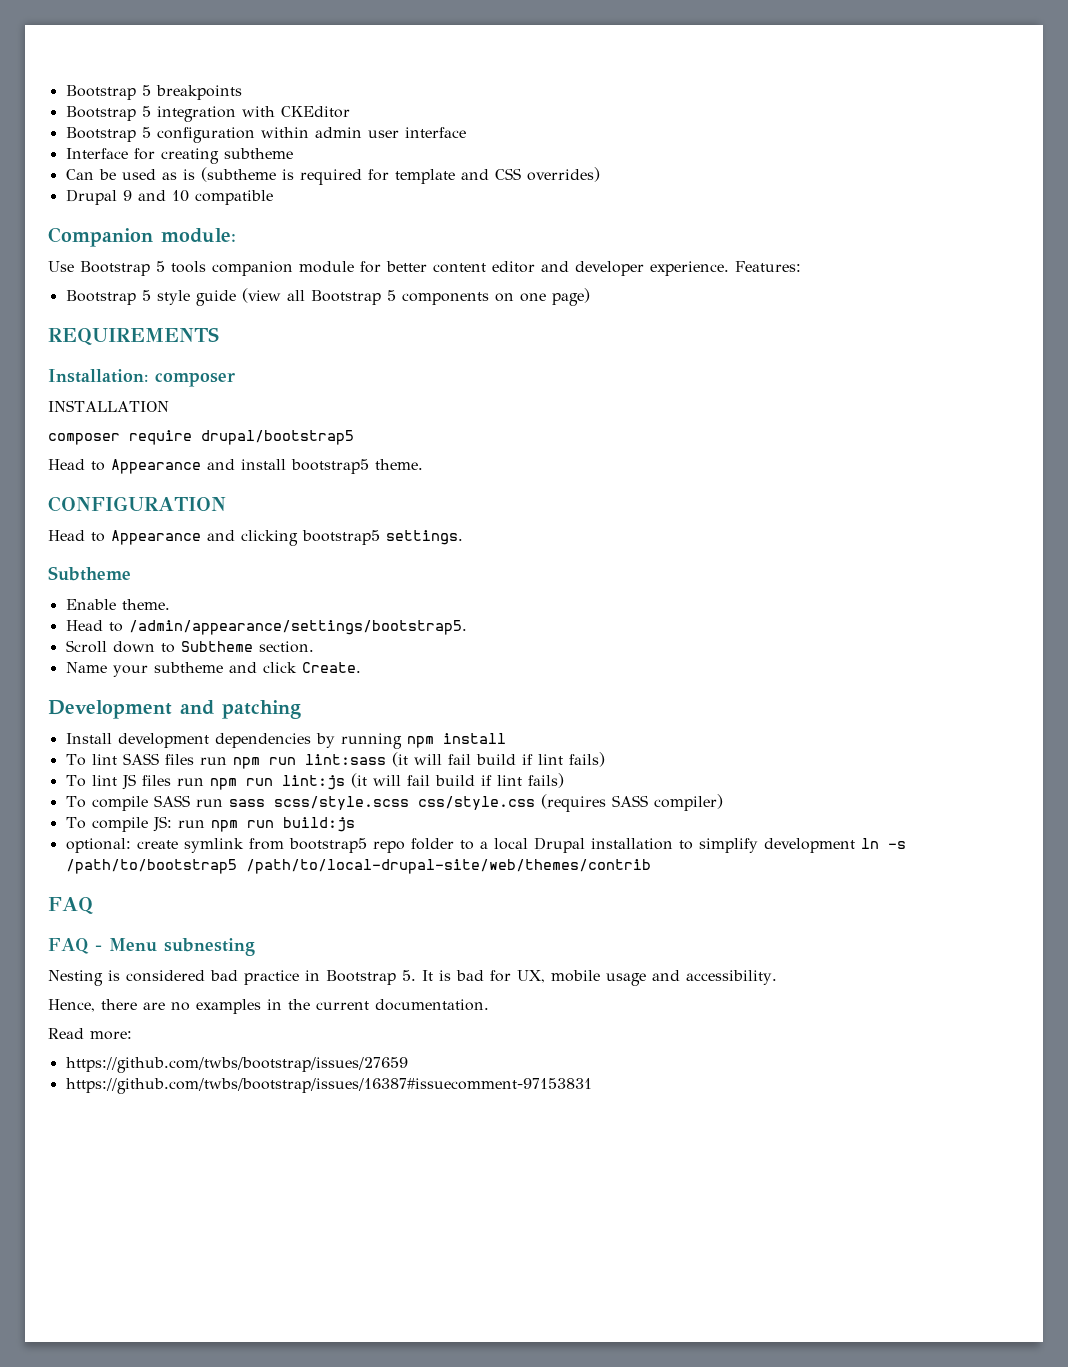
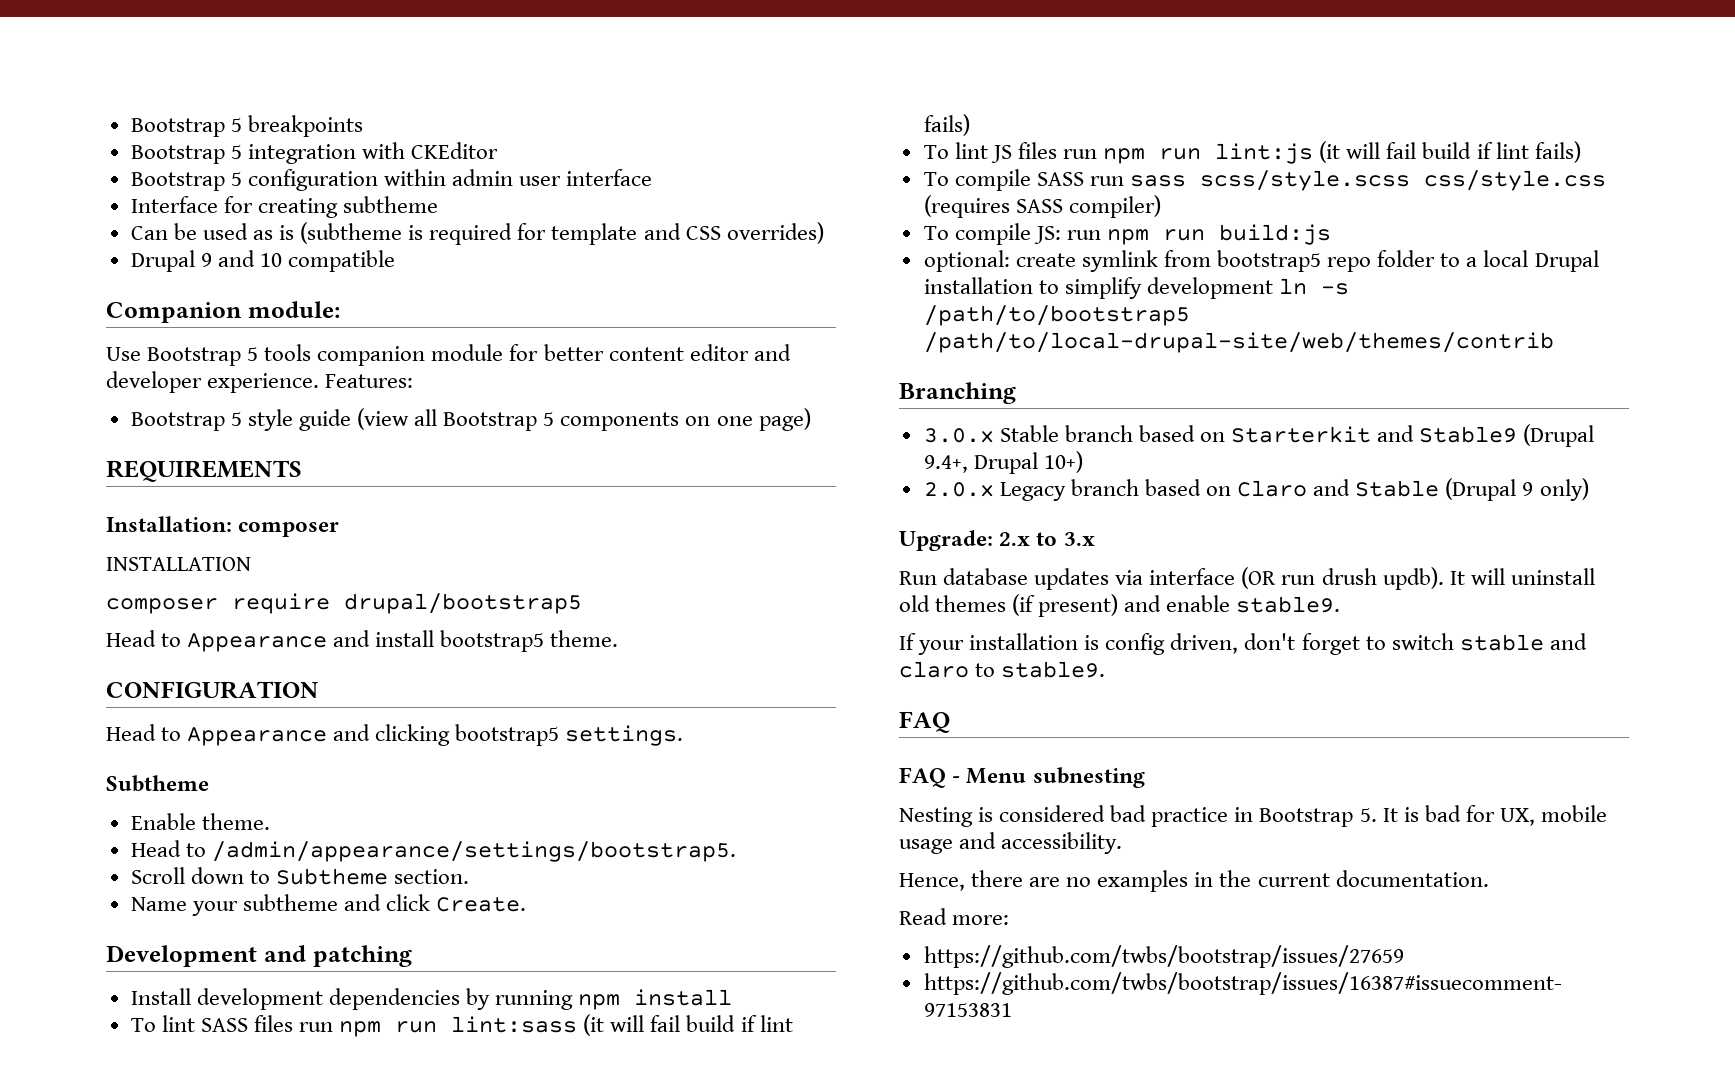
+ Branching
+ 3.0.x Stable branch based on Starterkit and Stable9 (Drupal 9.4+, Drupal 10+)
+ 2.0.x Legacy branch based on Claro and Stable (Drupal 9 only)
+ Upgrade: 2.x to 3.x
+ Run database updates via interface (OR run drush updb). It will uninstall old themes (if present) and enable stable9.
+ If your installation is config driven, don't forget to switch stable and claro to stable9.

